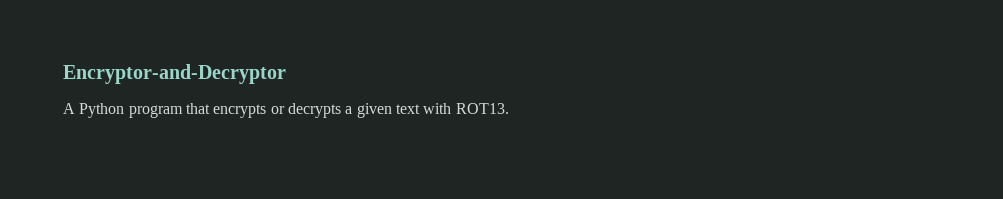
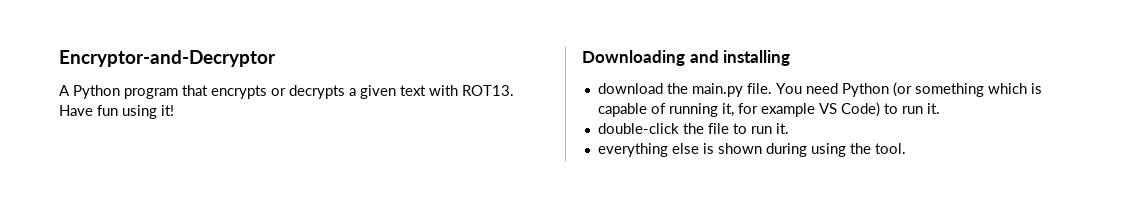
+ Have fun using it!
+ Downloading and installing
+ download the main.py file. You need Python (or something which is capable of running it, for example VS Code) to run it.
+ double-click the file to run it.
+ everything else is shown during using the tool.

